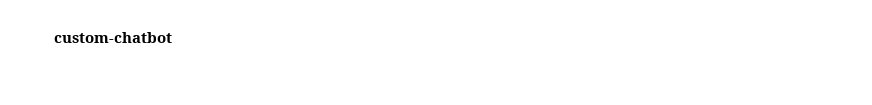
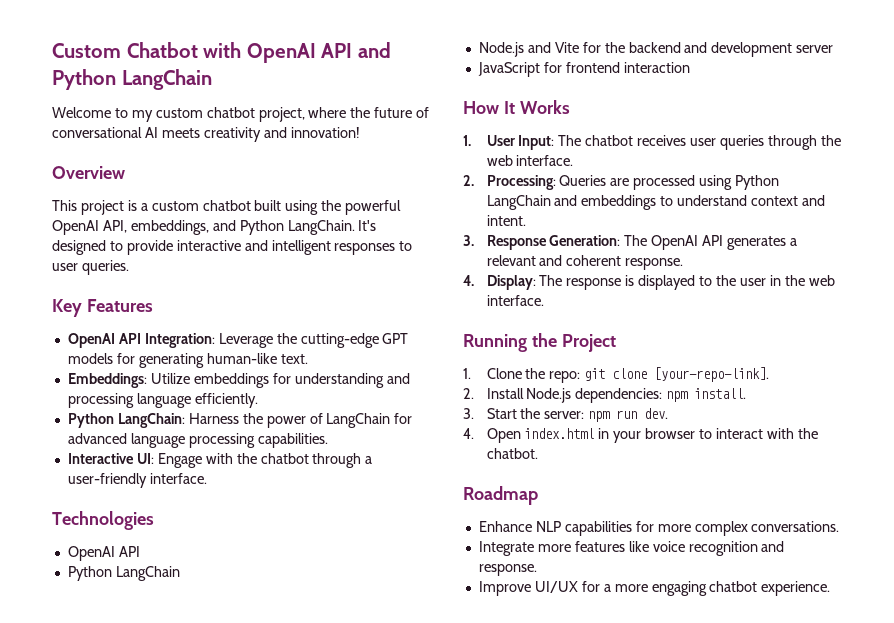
- custom-chatbot
+ Custom Chatbot with OpenAI API and Python LangChain
+ Welcome to my custom chatbot project, where the future of conversational AI meets creativity and innovation!
+ Overview
+ This project is a custom chatbot built using the powerful OpenAI API, embeddings, and Python LangChain. It's designed to provide interactive and intelligent responses to user queries.
+ Key Features
+ OpenAI API Integration: Leverage the cutting-edge GPT models for generating human-like text.
+ Embeddings: Utilize embeddings for understanding and processing language efficiently.
+ Python LangChain: Harness the power of LangChain for advanced language processing capabilities.
+ Interactive UI: Engage with the chatbot through a user-friendly interface.
+ Technologies
+ OpenAI API
+ Python LangChain
+ Node.js and Vite for the backend and development server
+ JavaScript for frontend interaction
+ How It Works
+ 1. User Input: The chatbot receives user queries through the web interface.
+ 2. Processing: Queries are processed using Python LangChain and embeddings to understand context and intent.
+ 3. Response Generation: The OpenAI API generates a relevant and coherent response.
+ 4. Display: The response is displayed to the user in the web interface.
+ Running the Project
+ 1. Clone the repo: git clone [your-repo-link].
+ 2. Install Node.js dependencies: npm install.
+ 3. Start the server: npm run dev.
+ 4. Open index.html in your browser to interact with the chatbot.
+ Roadmap
+ Enhance NLP capabilities for more complex conversations.
+ Integrate more features like voice recognition and response.
+ Improve UI/UX for a more engaging chatbot experience.

